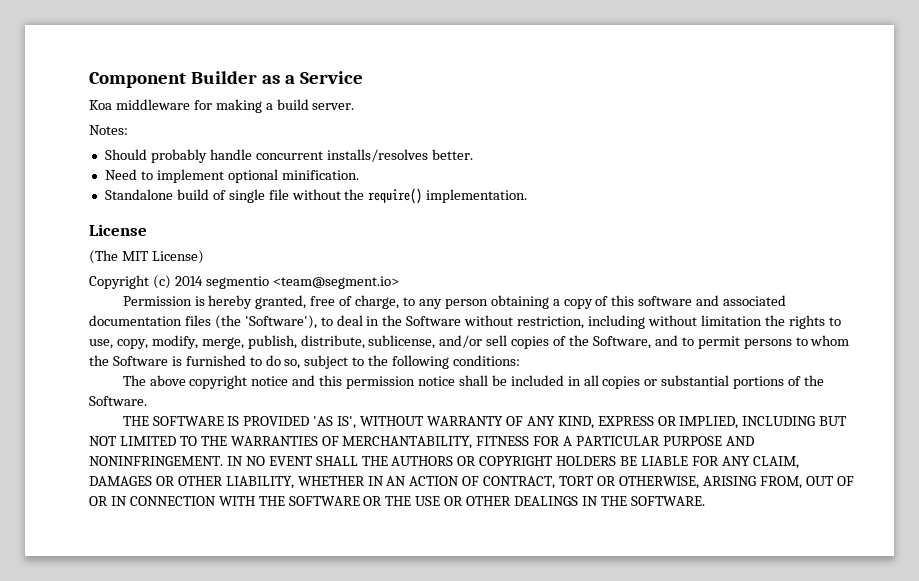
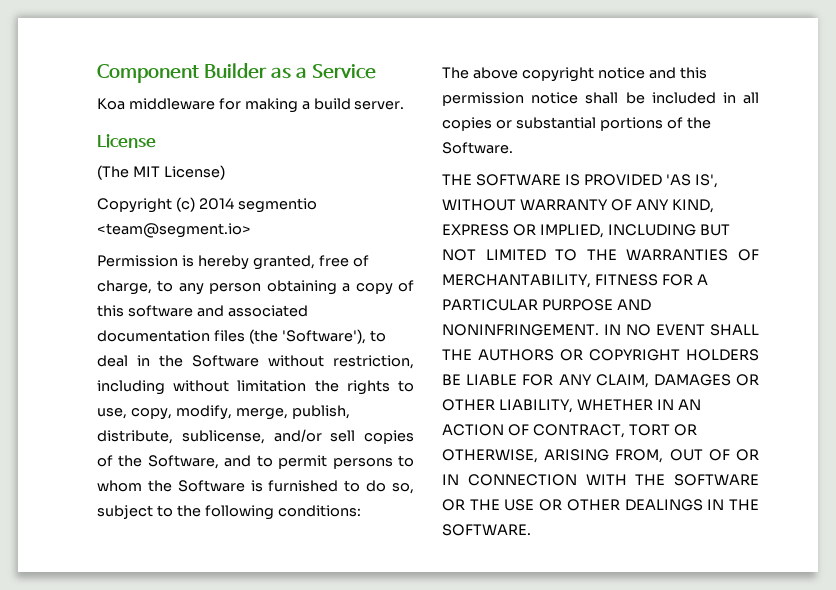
- Notes:
- Should probably handle concurrent installs/resolves better.
- Need to implement optional minification.
- Standalone build of single file without the require() implementation.

